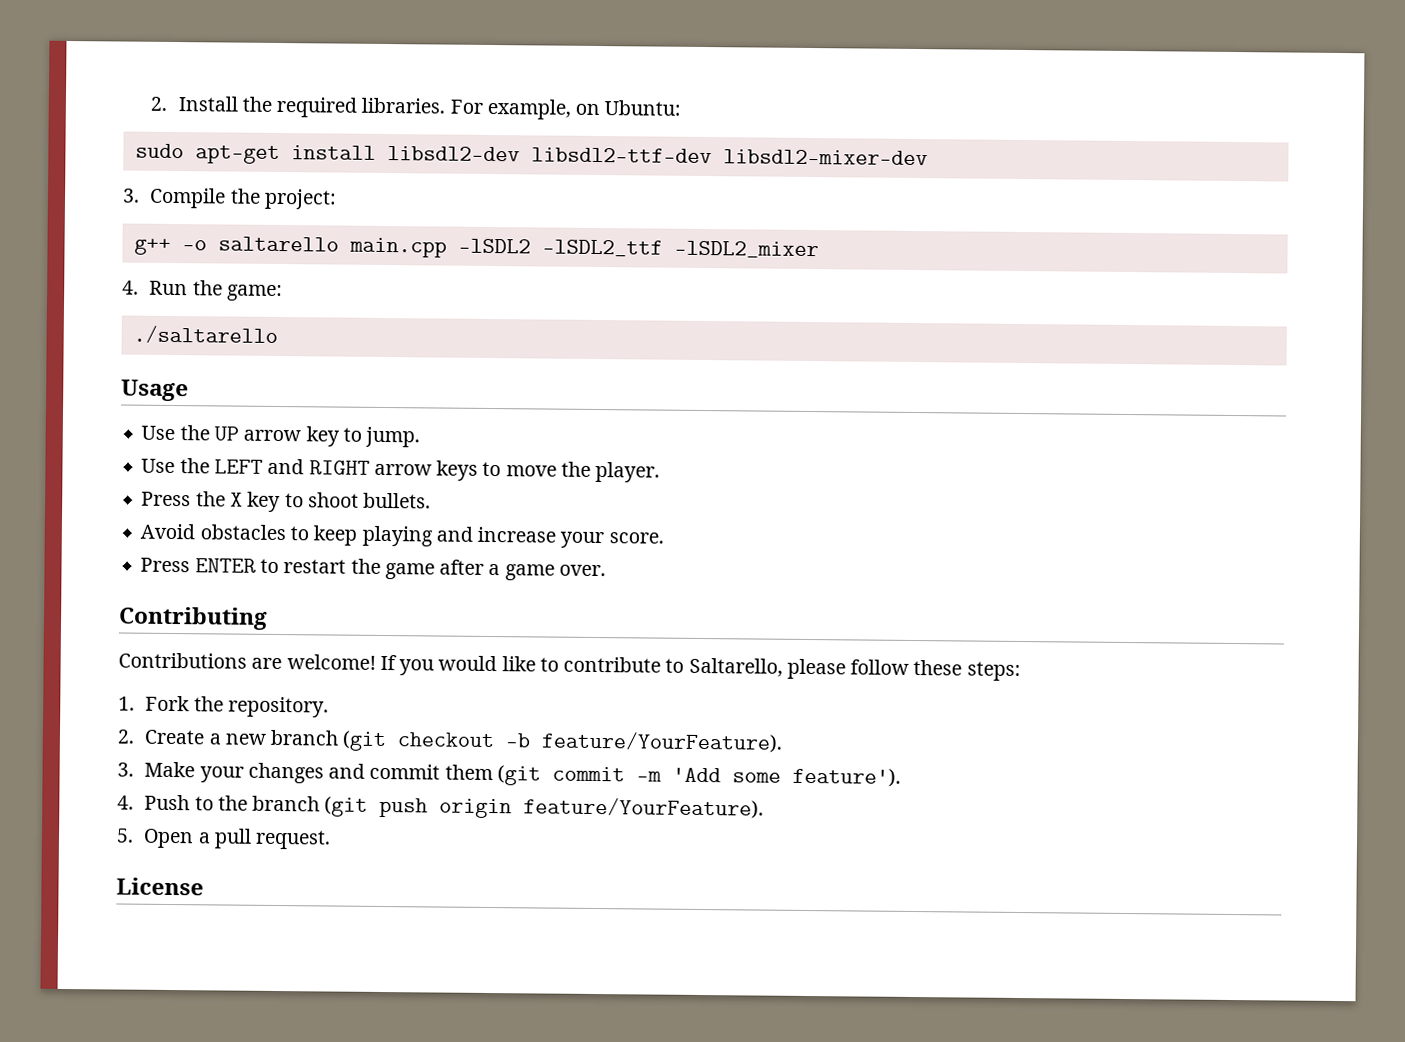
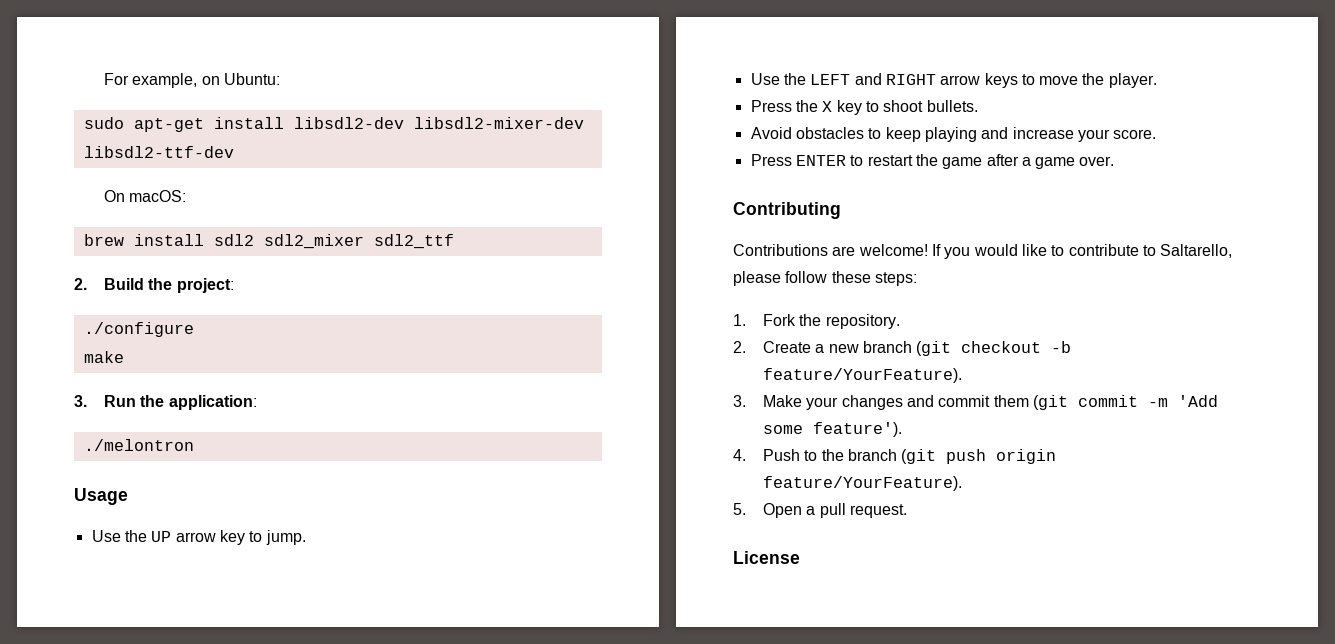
- 2. Install the required libraries.
- sudo apt-get install libsdl2-dev libsdl2-ttf-dev libsdl2-mixer-dev
- 3. Compile the project:
- g++ -o saltarello main.cpp -lSDL2 -lSDL2_ttf -lSDL2_mixer
- 4. Run the game:
- ./saltarello
+ sudo apt-get install libsdl2-dev libsdl2-mixer-dev libsdl2-ttf-dev
+ On macOS:
+ brew install sdl2 sdl2_mixer sdl2_ttf
+ 2. Build the project:
+ ./configure
+ make
+ 3. Run the application:
+ ./melontron

